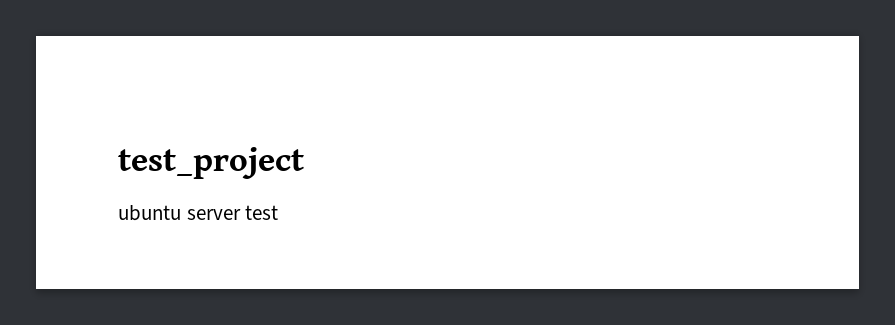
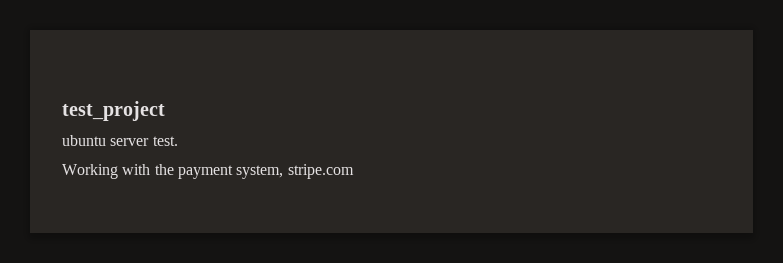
- ubuntu server test
+ ubuntu server test.
+ Working with the payment system, stripe.com

